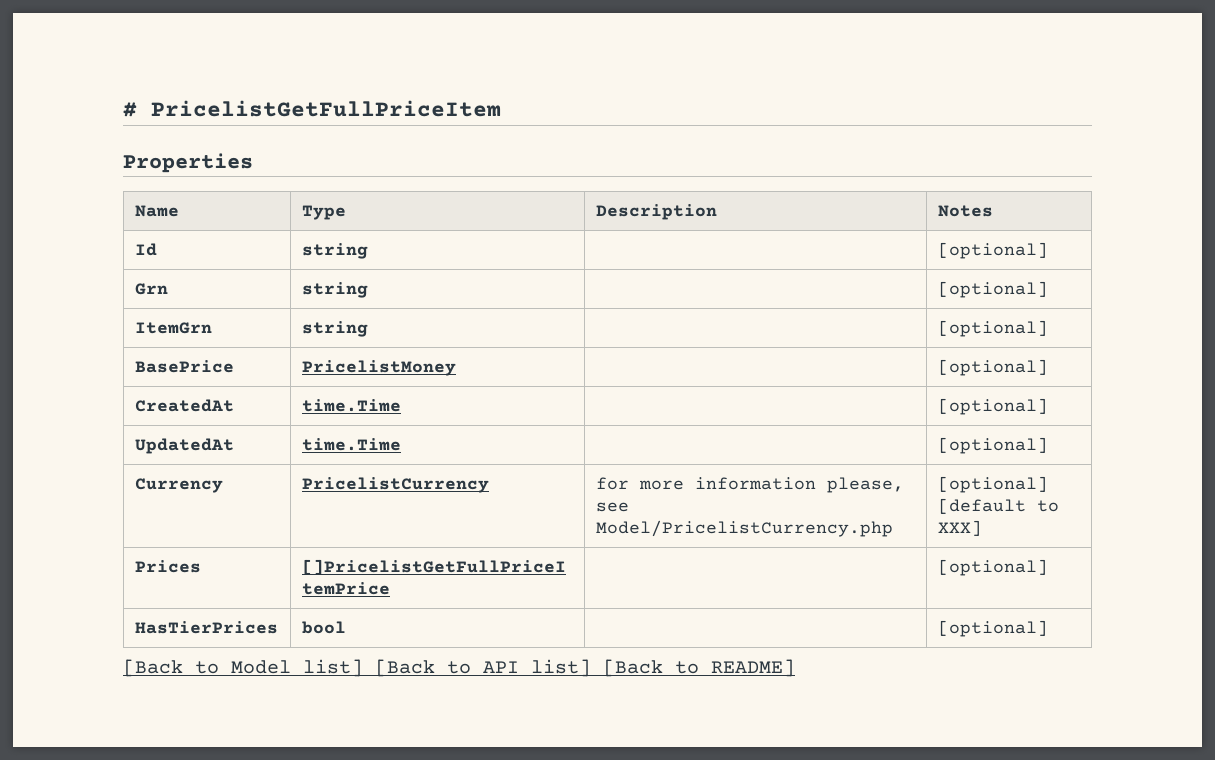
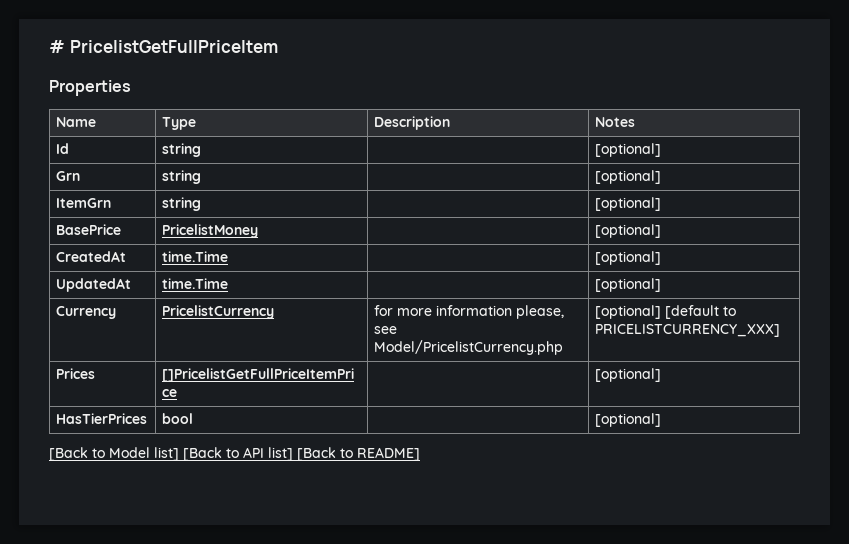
- Currency | PricelistCurrency | for more information please, see Model/PricelistCurrency.php | [optional] [default to XXX]
+ Currency | PricelistCurrency | for more information please, see Model/PricelistCurrency.php | [optional] [default to PRICELISTCURRENCY_XXX]

